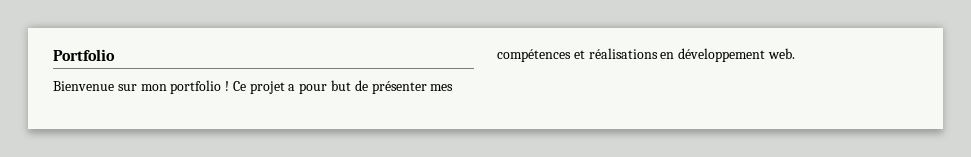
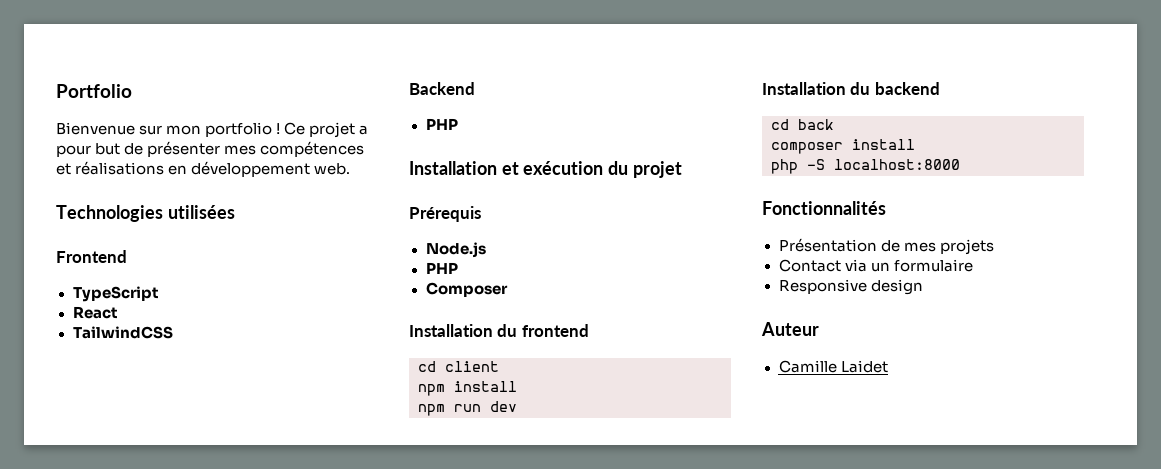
+ Technologies utilisées
+ Frontend
+ TypeScript
+ React
+ TailwindCSS
+ Backend
+ PHP
+ Installation et exécution du projet
+ Prérequis
+ Node.js
+ PHP
+ Composer
+ Installation du frontend
+ cd client
+ npm install
+ npm run dev
+ Installation du backend
+ cd back
+ composer install
+ php -S localhost:8000
+ Fonctionnalités
+ Présentation de mes projets
+ Contact via un formulaire
+ Responsive design
+ Auteur
+ Camille Laidet

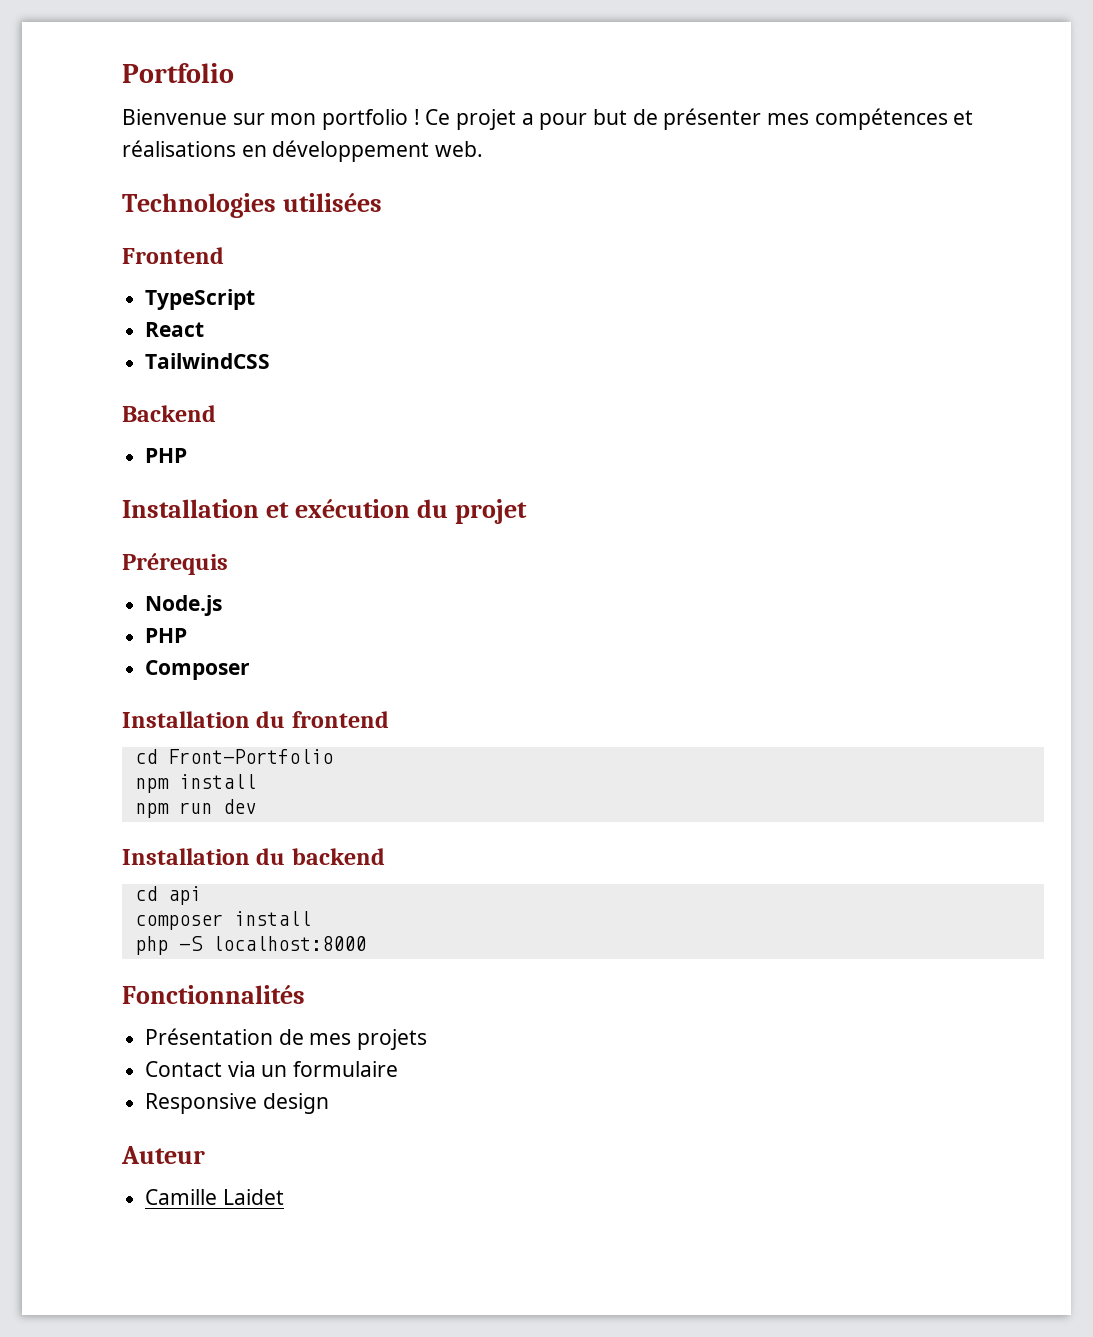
- cd client
+ cd Front-Portfolio
- cd back
+ cd api

